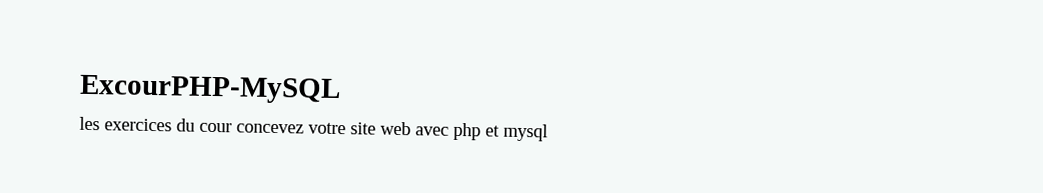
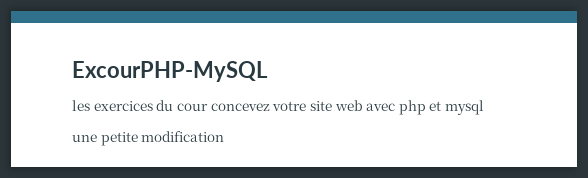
+ une petite modification

